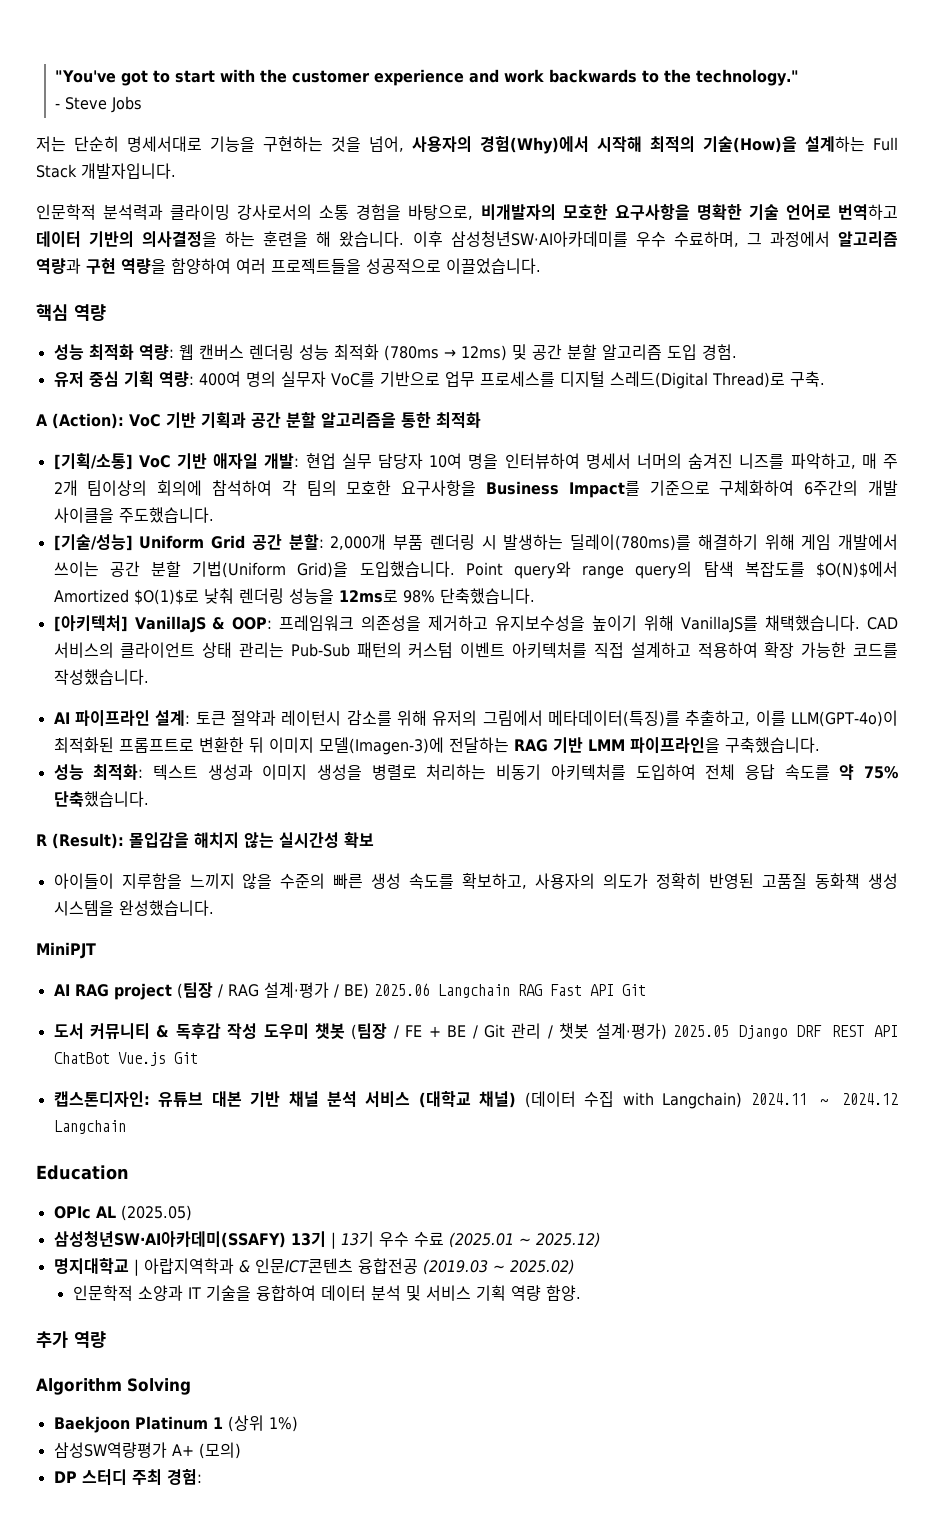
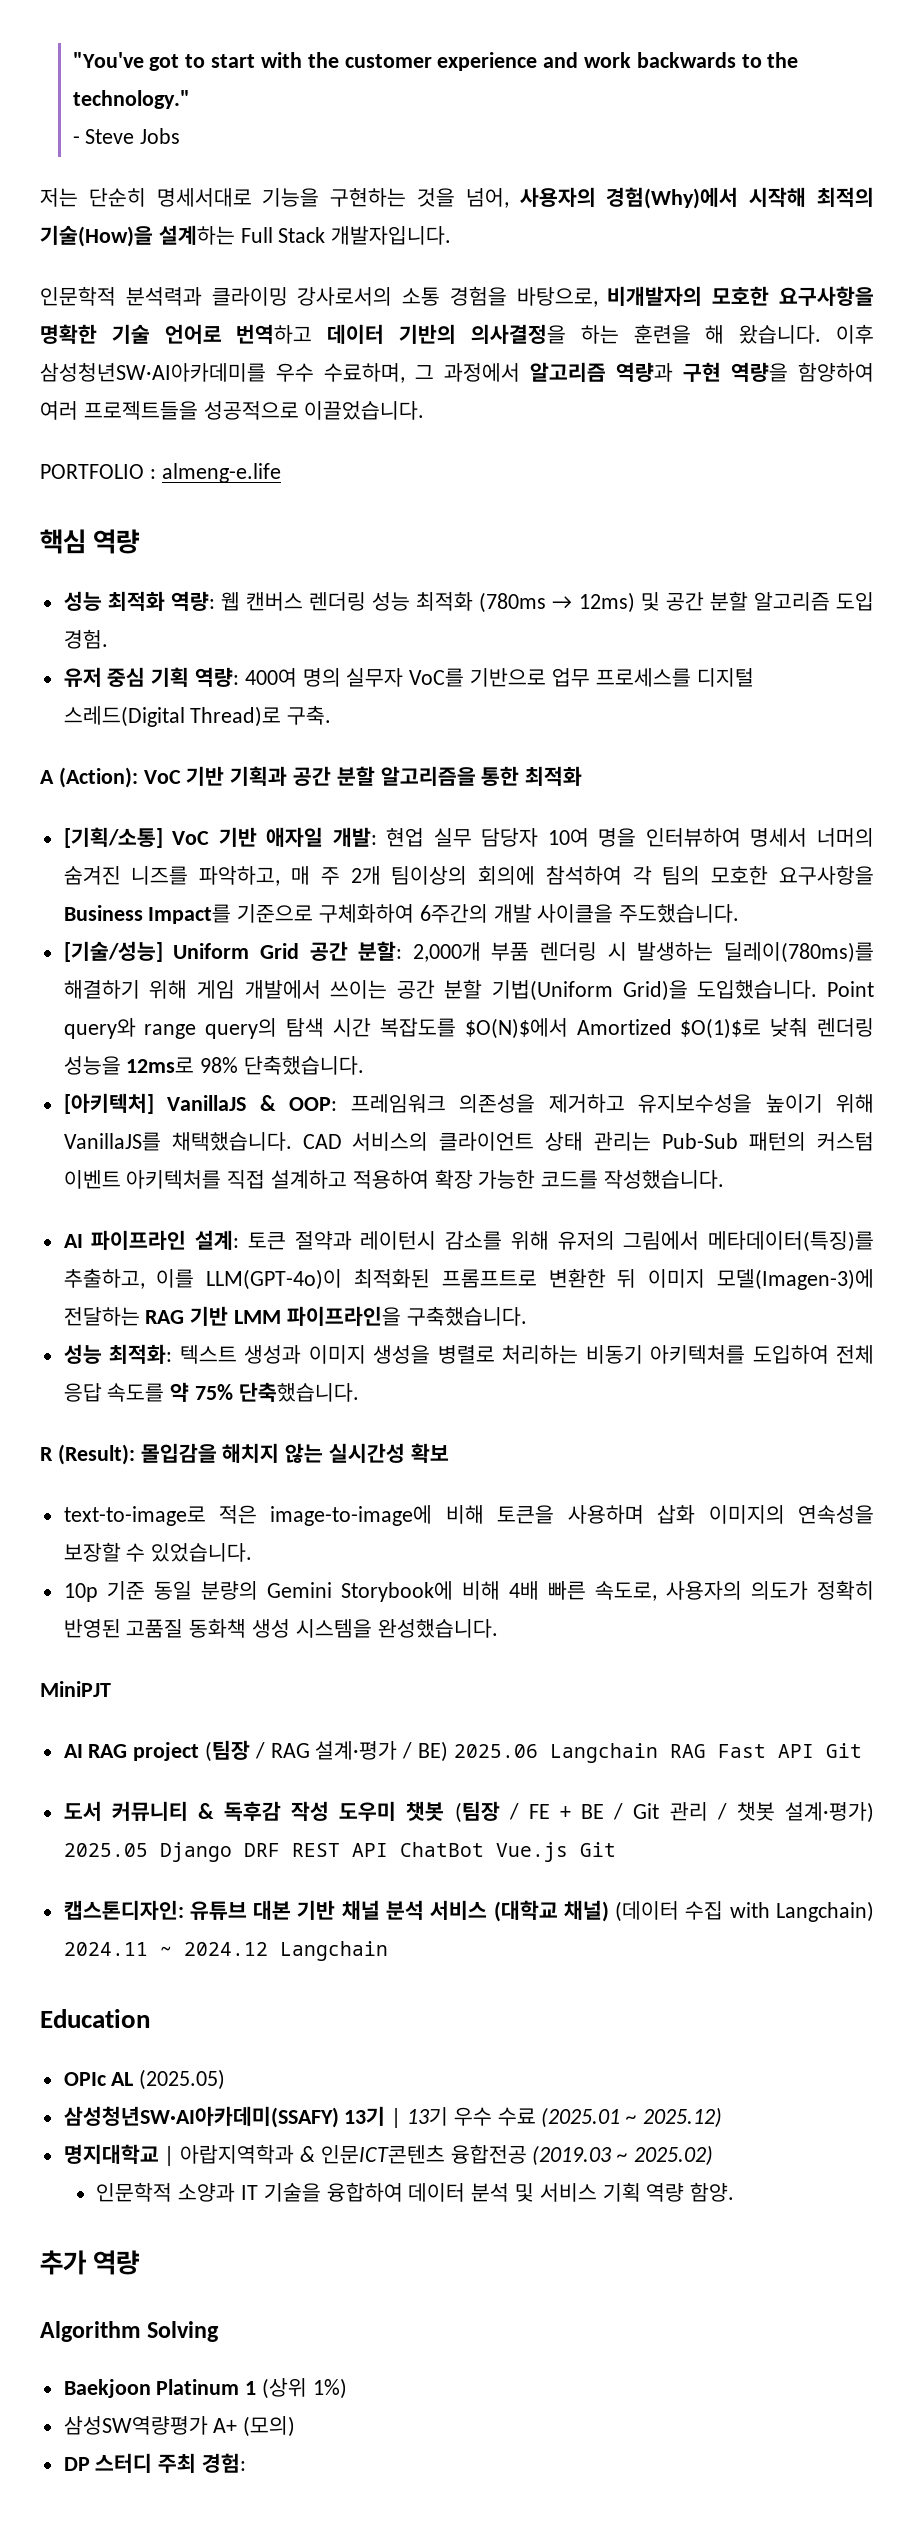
+ PORTFOLIO : almeng-e.life
- Point query와 range query의 탐색 복잡도를 $O(N)$에서 Amortized $O(1)$로 낮춰 렌더링 성능을 12ms로 98% 단축했습니다.
+ Point query와 range query의 탐색 시간 복잡도를 $O(N)$에서 Amortized $O(1)$로 낮춰 렌더링 성능을 12ms로 98% 단축했습니다.
- 아이들이 지루함을 느끼지 않을 수준의 빠른 생성 속도를 확보하고, 사용자의 의도가 정확히 반영된 고품질 동화책 생성 시스템을 완성했습니다.
+ text-to-image로 적은 image-to-image에 비해 토큰을 사용하며 삽화 이미지의 연속성을 보장할 수 있었습니다.
+ 10p 기준 동일 분량의 Gemini Storybook에 비해 4배 빠른 속도로, 사용자의 의도가 정확히 반영된 고품질 동화책 생성 시스템을 완성했습니다.

